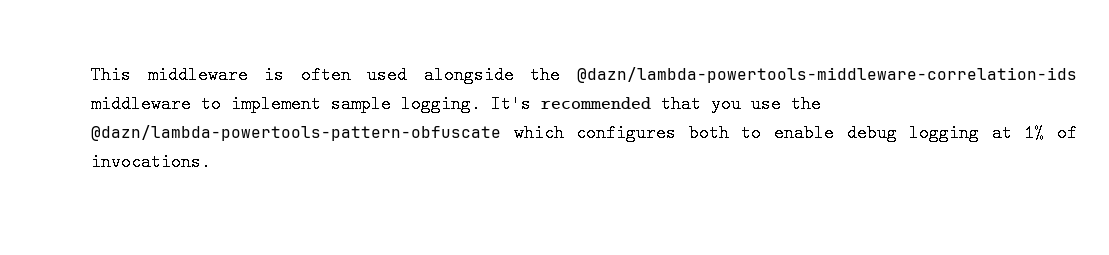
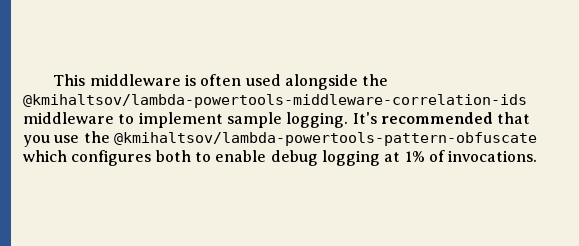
- This middleware is often used alongside the @dazn/lambda-powertools-middleware-correlation-ids middleware to implement sample logging.
+ This middleware is often used alongside the @kmihaltsov/lambda-powertools-middleware-correlation-ids middleware to implement sample logging.
- It's recommended that you use the @dazn/lambda-powertools-pattern-obfuscate which configures both to enable debug logging at 1% of invocations.
+ It's recommended that you use the @kmihaltsov/lambda-powertools-pattern-obfuscate which configures both to enable debug logging at 1% of invocations.

